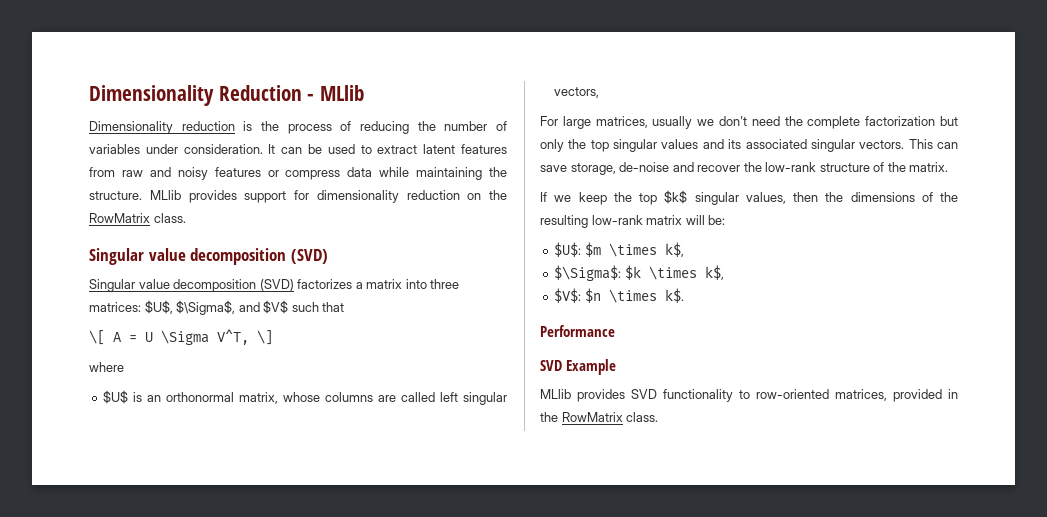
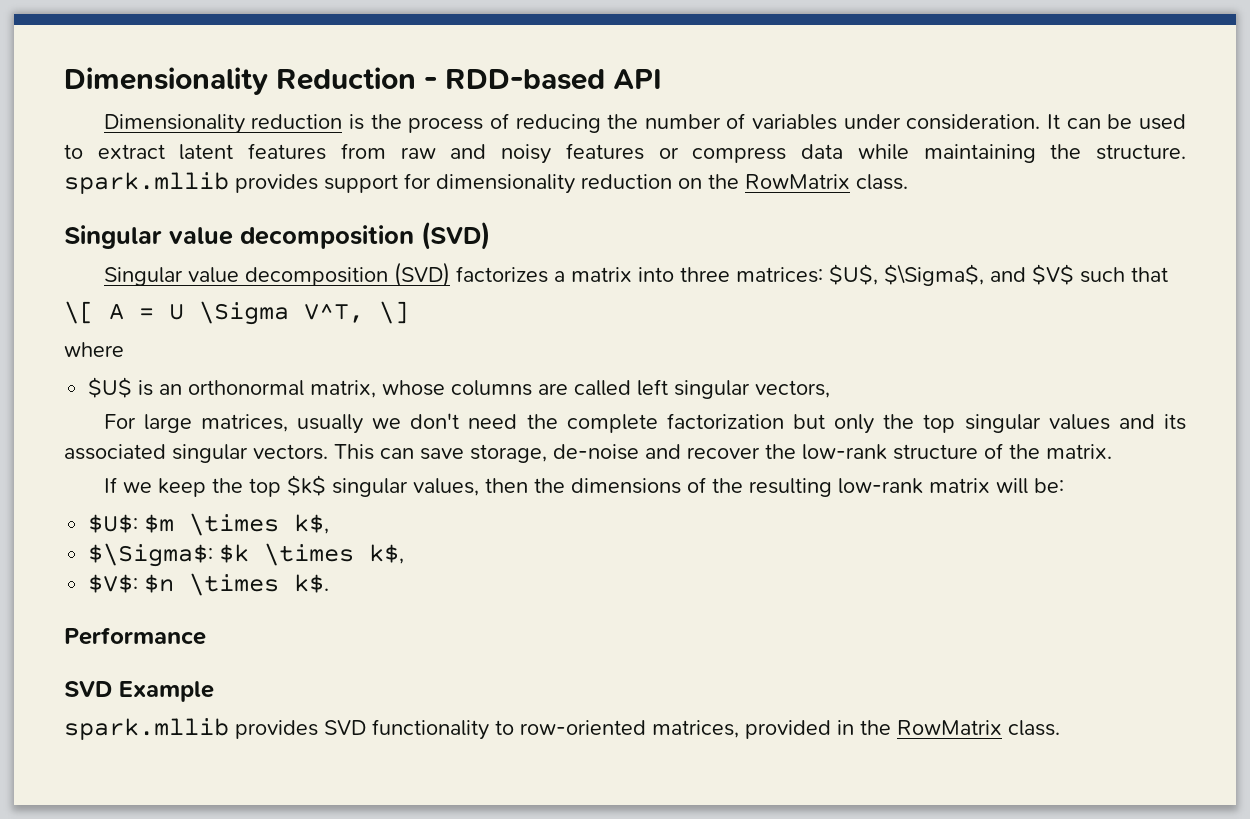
- Dimensionality Reduction - MLlib
+ Dimensionality Reduction - RDD-based API
- It can be used to extract latent features from raw and noisy features or compress data while maintaining the structure. MLlib provides support for dimensionality reduction on the RowMatrix class.
+ It can be used to extract latent features from raw and noisy features or compress data while maintaining the structure. spark.mllib provides support for dimensionality reduction on the RowMatrix class.
- MLlib provides SVD functionality to row-oriented matrices, provided in the RowMatrix class.
+ spark.mllib provides SVD functionality to row-oriented matrices, provided in the RowMatrix class.

